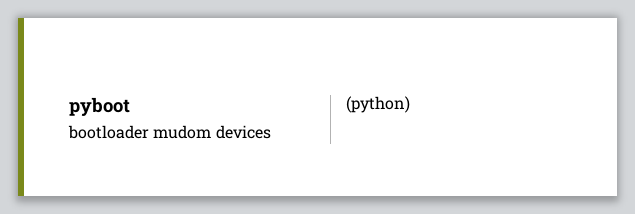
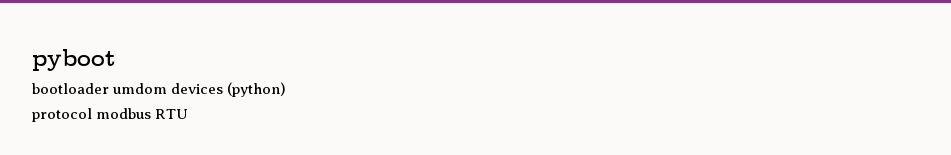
- bootloader mudom devices (python)
+ bootloader umdom devices (python)
+ protocol modbus RTU

